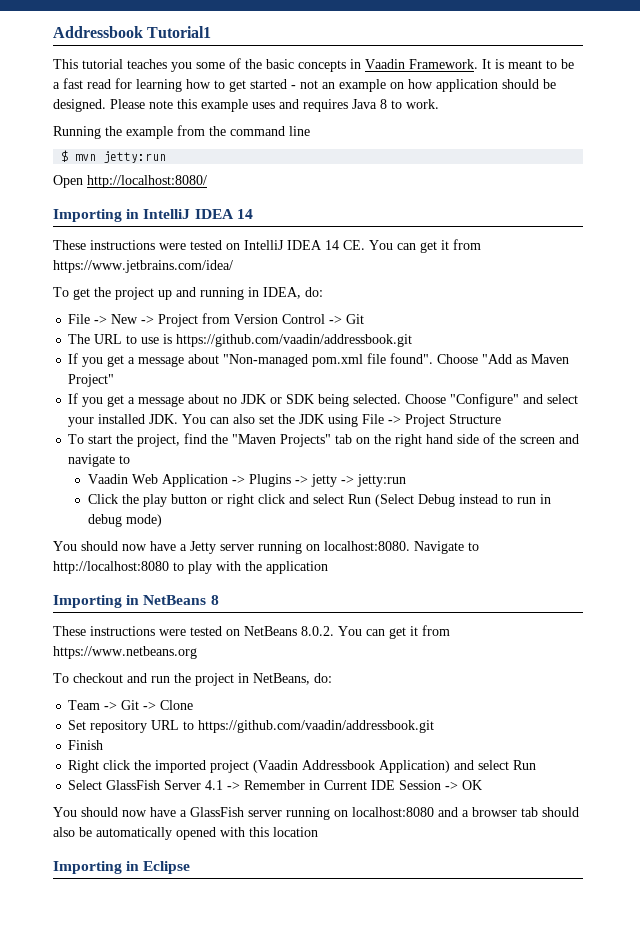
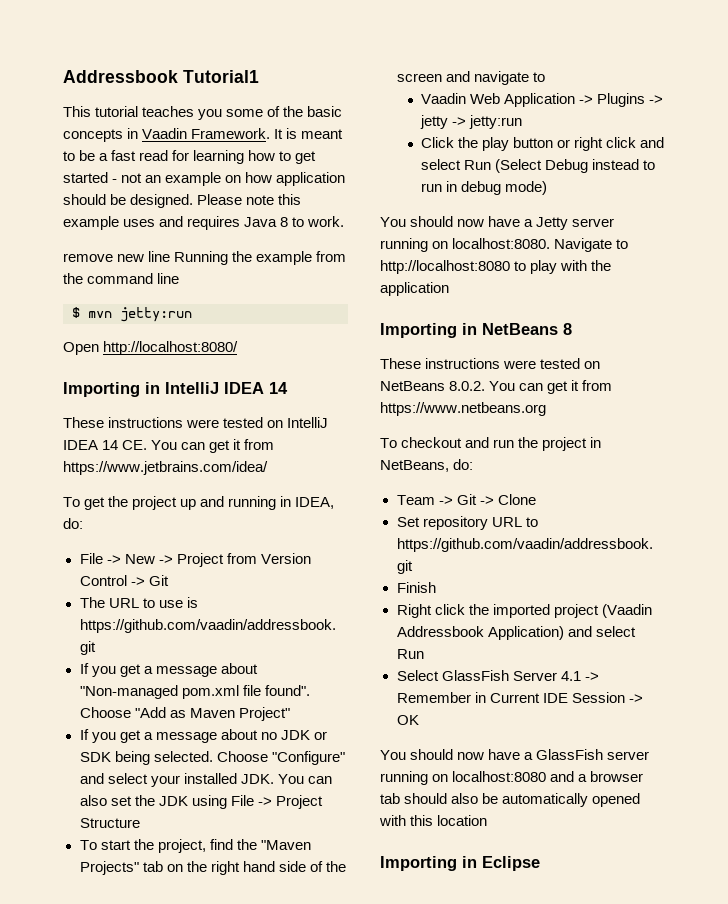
- Running the example from the command line
+ remove new line Running the example from the command line

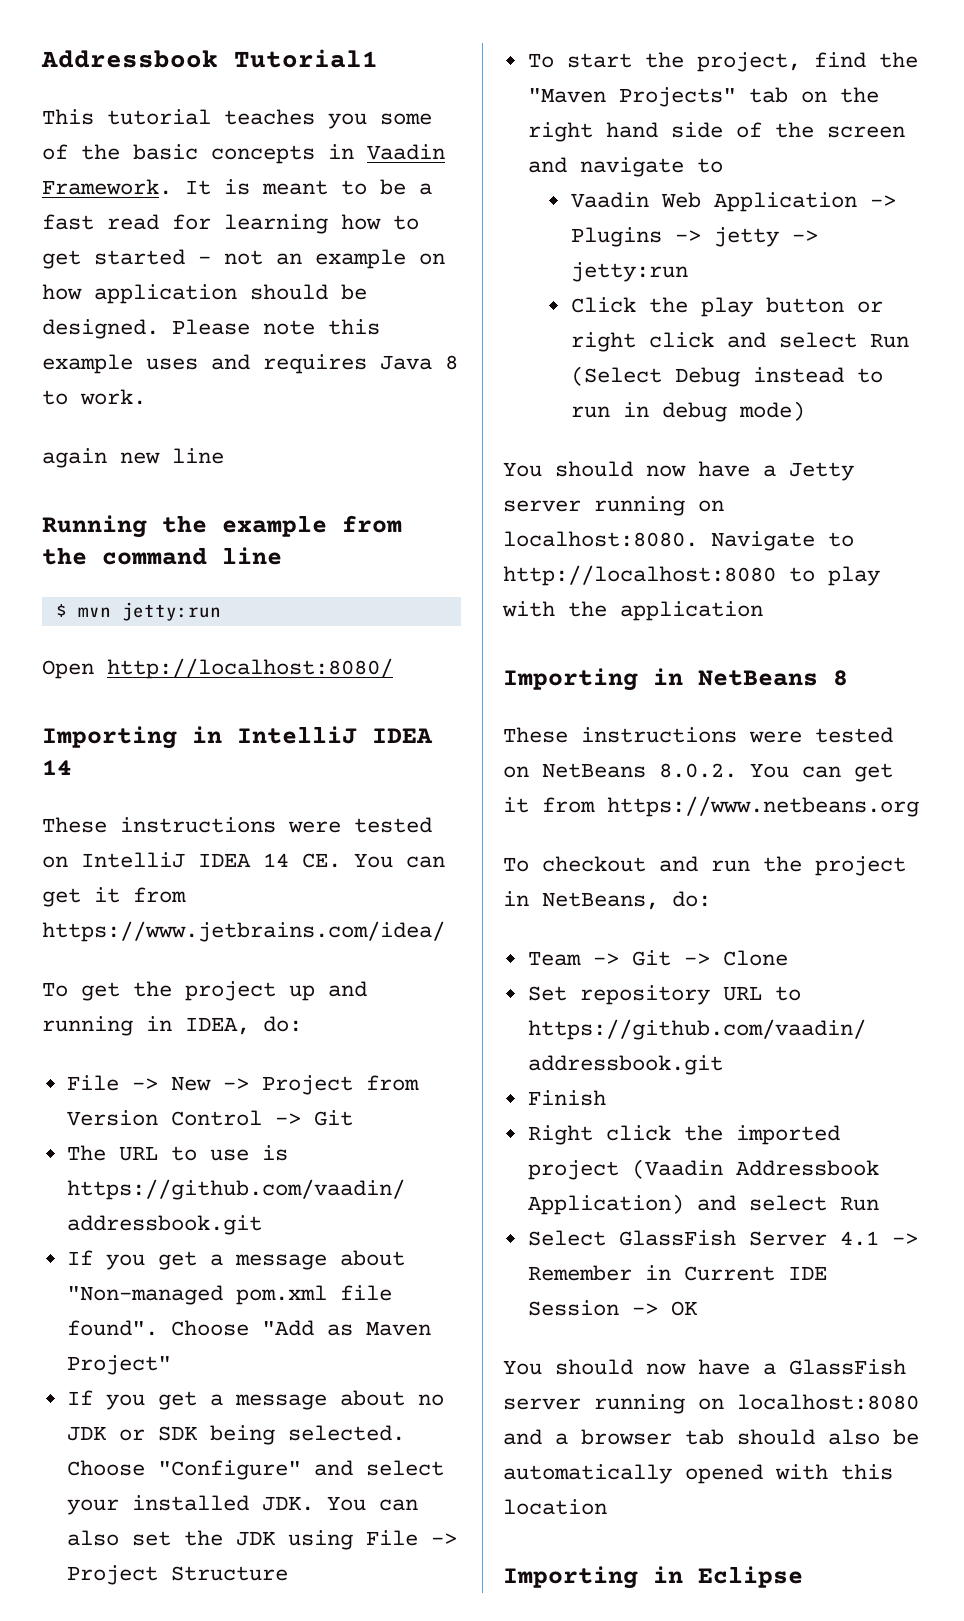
- remove new line Running the example from the command line
+ again new line
+ Running the example from the command line

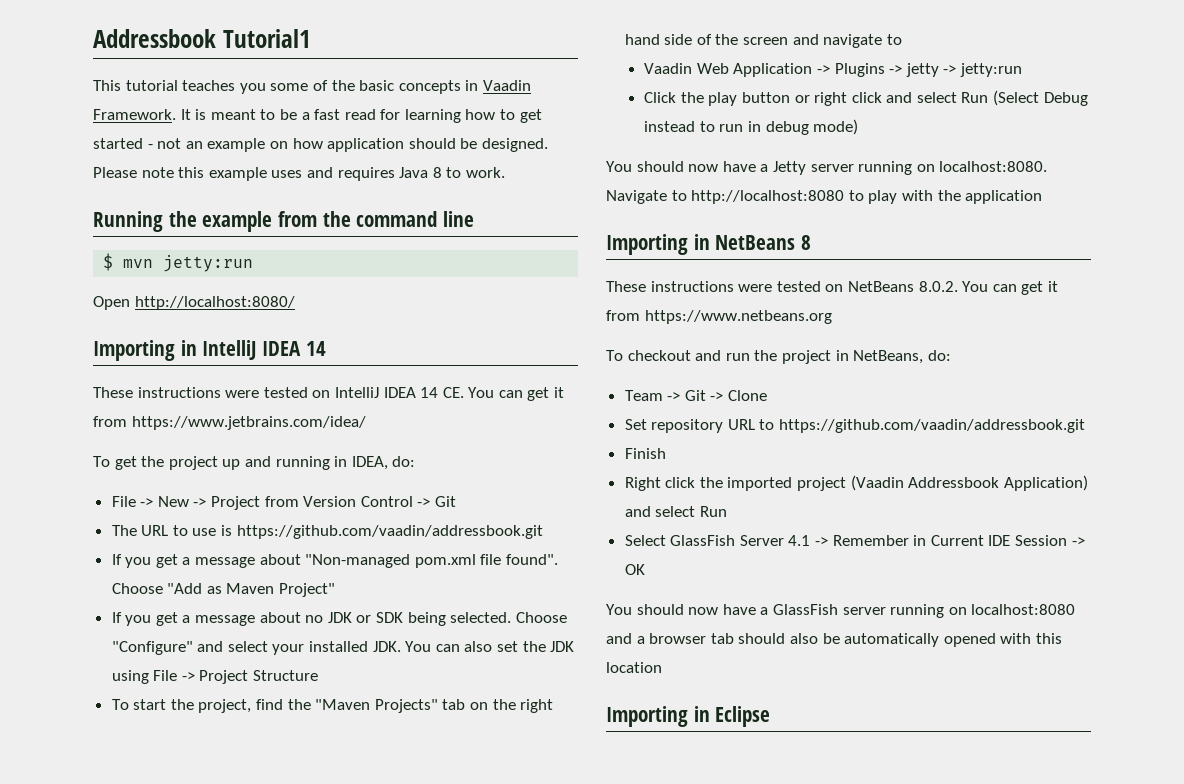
- again new line

